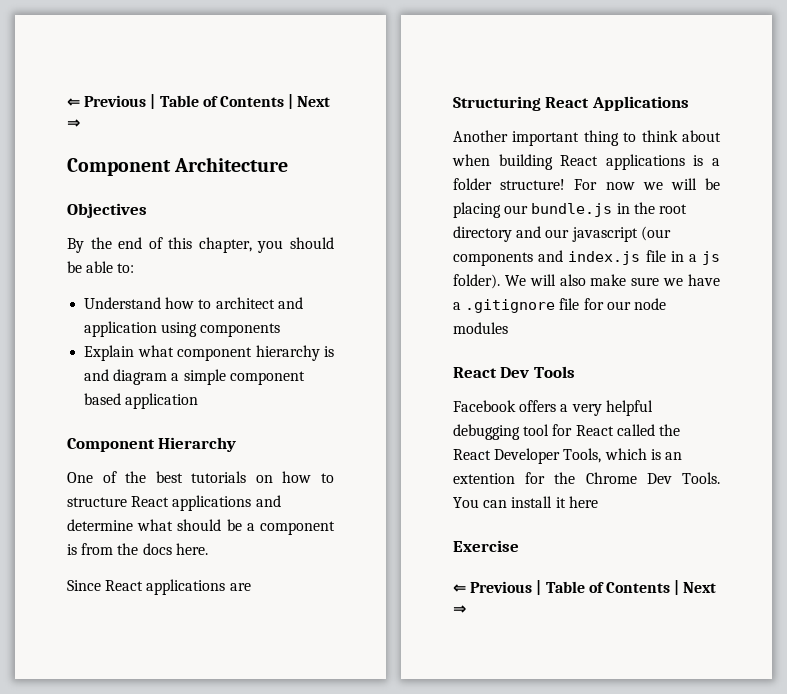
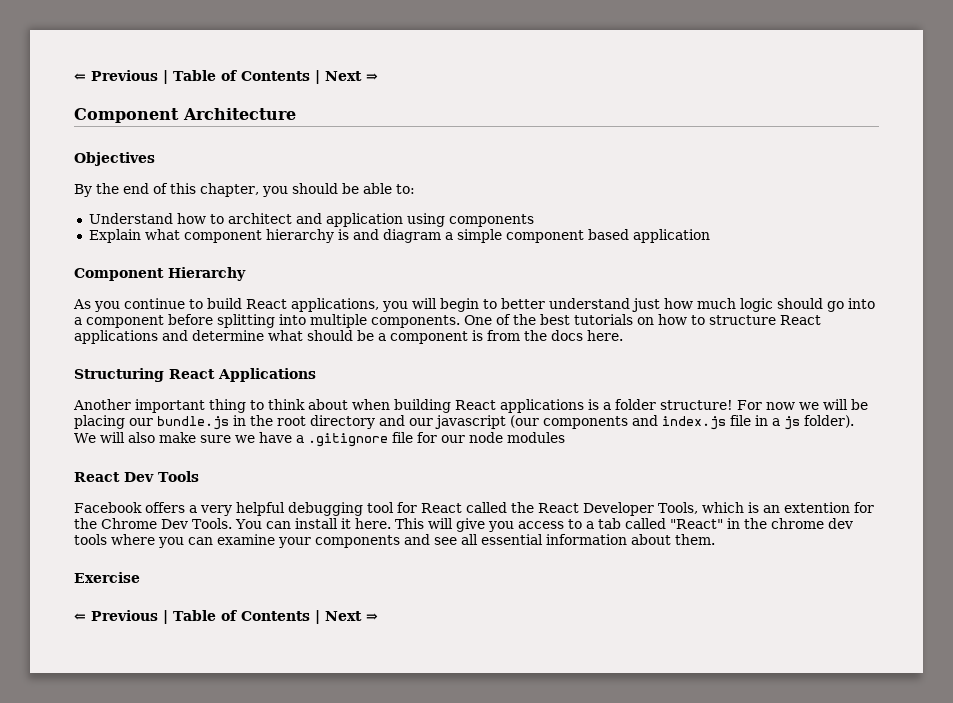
+ As you continue to build React applications, you will begin to better understand just how much logic should go into a component before splitting into multiple components.
- Since React applications are
- You can install it here
+ You can install it here. This will give you access to a tab called "React" in the chrome dev tools where you can examine your components and see all essential information about them.

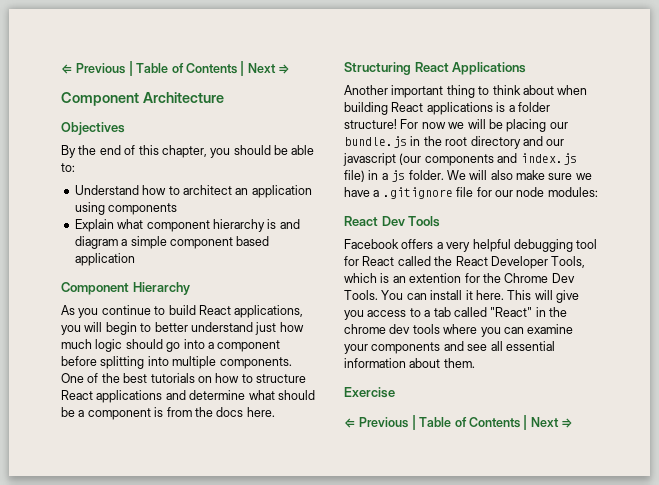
- Understand how to architect and application using components
+ Understand how to architect an application using components
- For now we will be placing our bundle.js in the root directory and our javascript (our components and index.js file in a js folder).
+ For now we will be placing our bundle.js in the root directory and our javascript (our components and index.js file) in a js folder.
- We will also make sure we have a .gitignore file for our node modules
+ We will also make sure we have a .gitignore file for our node modules:

